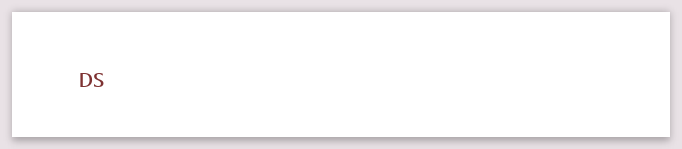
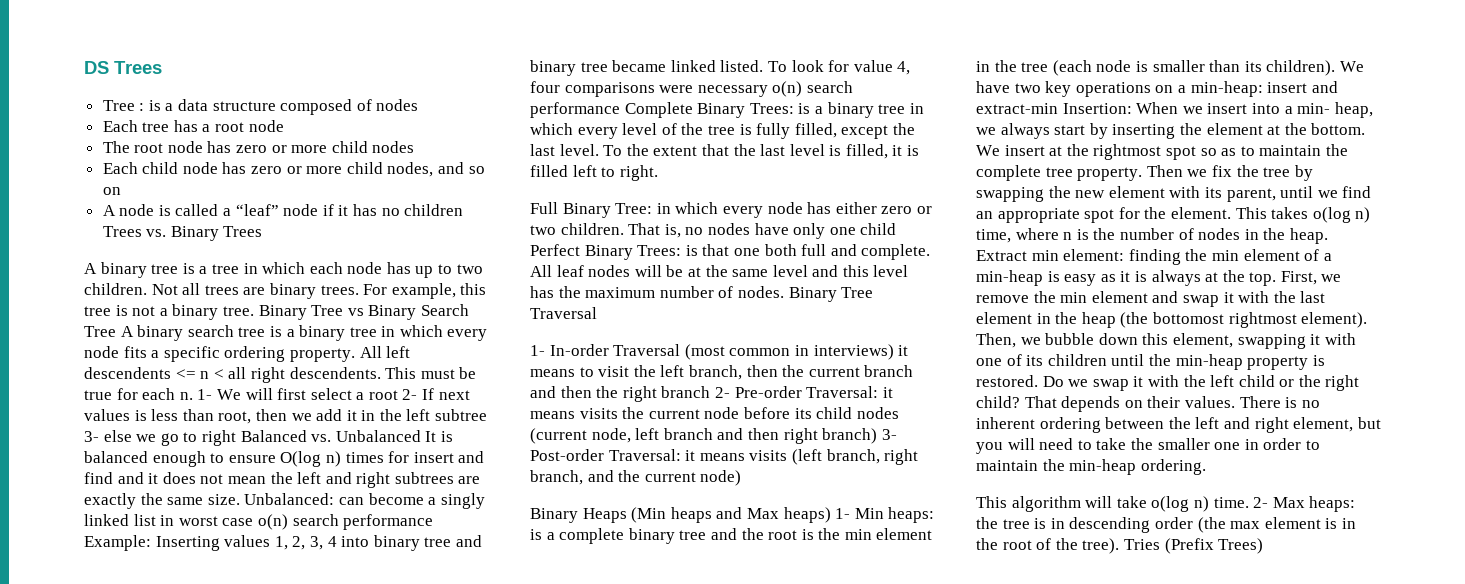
- DS
+ DS Trees
+ Tree : is a data structure composed of nodes
+ Each tree has a root node
+ The root node has zero or more child nodes
+ Each child node has zero or more child nodes, and so on
+ A node is called a “leaf” node if it has no children Trees vs. Binary Trees
+ A binary tree is a tree in which each node has up to two children. Not all trees are binary trees. For example, this tree is not a binary tree. Binary Tree vs Binary Search Tree A binary search tree is a binary tree in which every node fits a specific ordering property. All left descendents <= n < all right descendents. This must be true for each n. 1- We will first select a root 2- If next values is less than root, then we add it in the left subtree 3- else we go to right Balanced vs. Unbalanced It is balanced enough to ensure O(log n) times for insert and find and it does not mean the left and right subtrees are exactly the same size. Unbalanced: can become a singly linked list in worst case o(n) search performance Example: Inserting values 1, 2, 3, 4 into binary tree and binary tree became linked listed. To look for value 4, four comparisons were necessary o(n) search performance Complete Binary Trees: is a binary tree in which every level of the tree is fully filled, except the last level. To the extent that the last level is filled, it is filled left to right.
+ Full Binary Tree: in which every node has either zero or two children. That is, no nodes have only one child Perfect Binary Trees: is that one both full and complete. All leaf nodes will be at the same level and this level has the maximum number of nodes. Binary Tree Traversal
+ 1- In-order Traversal (most common in interviews) it means to visit the left branch, then the current branch and then the right branch 2- Pre-order Traversal: it means visits the current node before its child nodes (current node, left branch and then right branch) 3- Post-order Traversal: it means visits (left branch, right branch, and the current node)
+ Binary Heaps (Min heaps and Max heaps) 1- Min heaps: is a complete binary tree and the root is the min element in the tree (each node is smaller than its children). We have two key operations on a min-heap: insert and extract-min Insertion: When we insert into a min- heap, we always start by inserting the element at the bottom. We insert at the rightmost spot so as to maintain the complete tree property. Then we fix the tree by swapping the new element with its parent, until we find an appropriate spot for the element. This takes o(log n) time, where n is the number of nodes in the heap. Extract min element: finding the min element of a min-heap is easy as it is always at the top. First, we remove the min element and swap it with the last element in the heap (the bottomost rightmost element). Then, we bubble down this element, swapping it with one of its children until the min-heap property is restored. Do we swap it with the left child or the right child? That depends on their values. There is no inherent ordering between the left and right element, but you will need to take the smaller one in order to maintain the min-heap ordering.
+ This algorithm will take o(log n) time. 2- Max heaps: the tree is in descending order (the max element is in the root of the tree). Tries (Prefix Trees)

